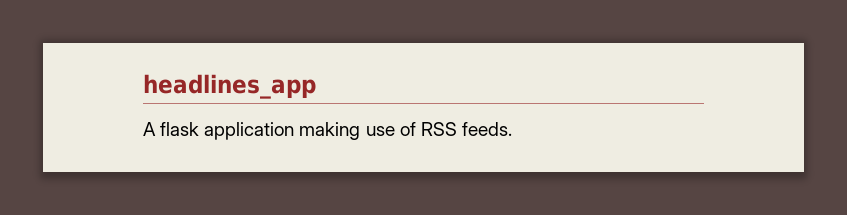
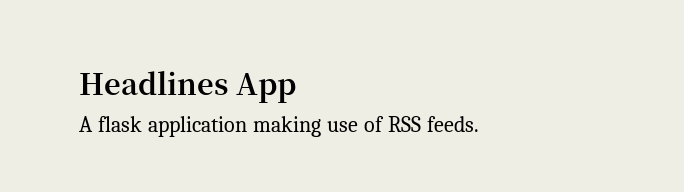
- headlines_app
+ Headlines App

